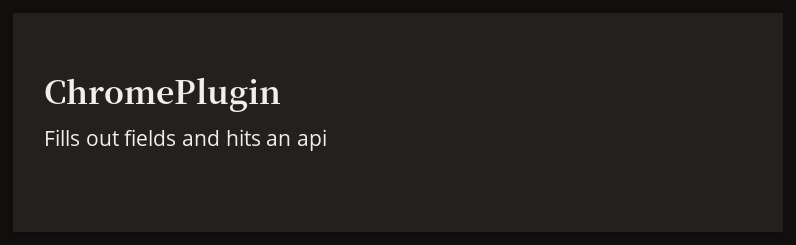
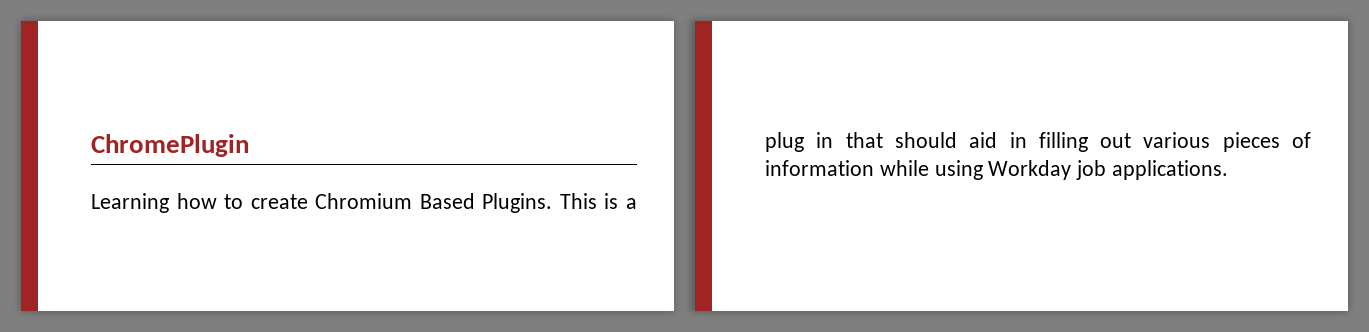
- Fills out fields and hits an api
+ Learning how to create Chromium Based Plugins. This is a plug in that should aid in filling out various pieces of information while using Workday job applications.

